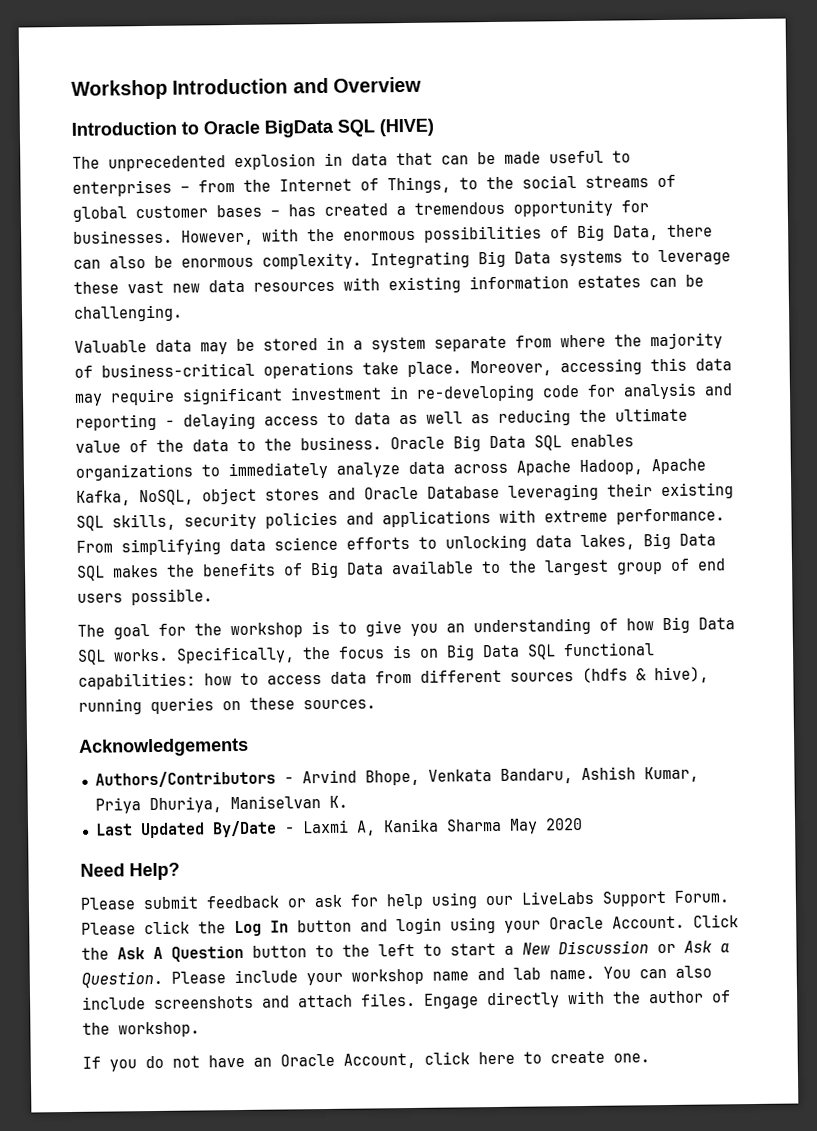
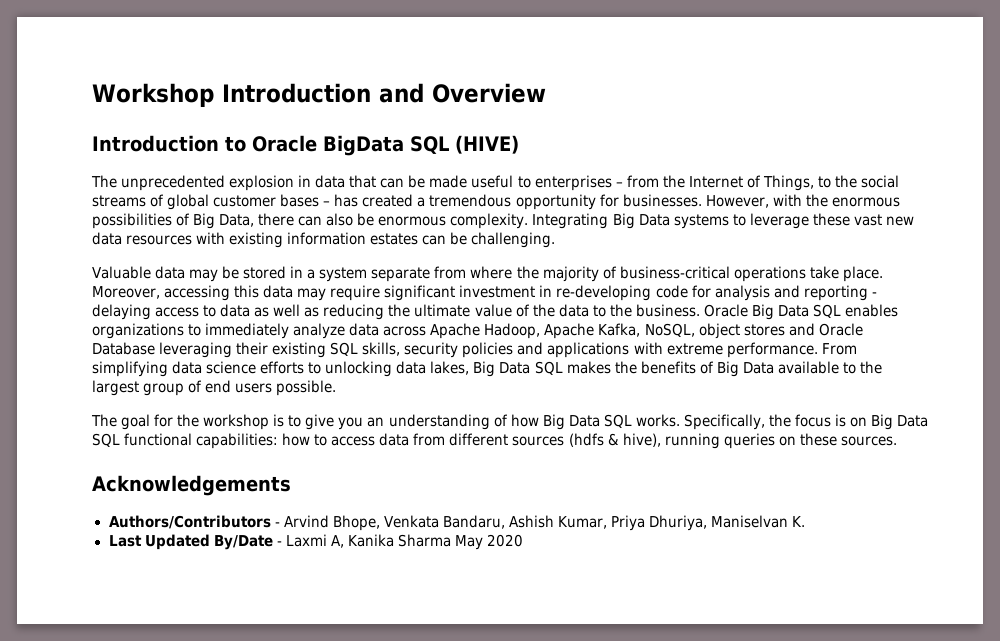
- Need Help?
- Please submit feedback or ask for help using our LiveLabs Support Forum. Please click the Log In button and login using your Oracle Account. Click the Ask A Question button to the left to start a New Discussion or Ask a Question. Please include your workshop name and lab name. You can also include screenshots and attach files. Engage directly with the author of the workshop.
- If you do not have an Oracle Account, click here to create one.

